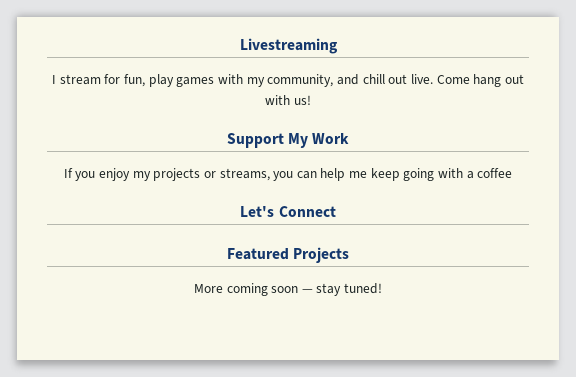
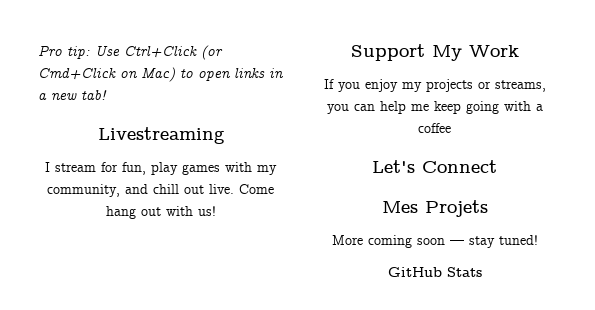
+ Pro tip: Use Ctrl+Click (or Cmd+Click on Mac) to open links in a new tab!
- Featured Projects
+ Mes Projets
+ GitHub Stats

